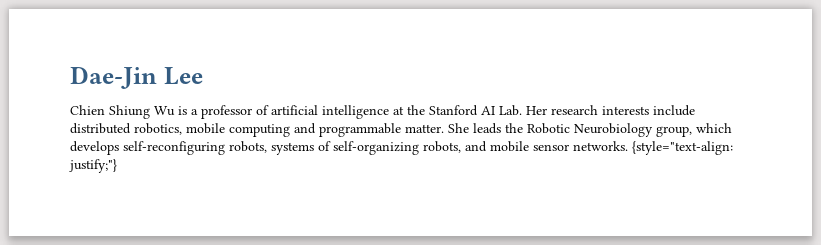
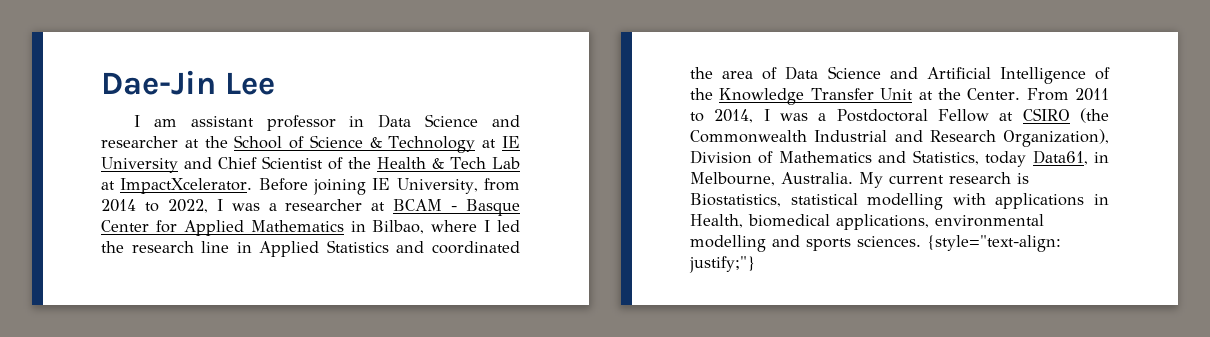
- Chien Shiung Wu is a professor of artificial intelligence at the Stanford AI Lab. Her research interests include distributed robotics, mobile computing and programmable matter. She leads the Robotic Neurobiology group, which develops self-reconfiguring robots, systems of self-organizing robots, and mobile sensor networks.
+ I am assistant professor in Data Science and researcher at the School of Science & Technology at IE University and Chief Scientist of the Health & Tech Lab at ImpactXcelerator. Before joining IE University, from 2014 to 2022, I was a researcher at BCAM - Basque Center for Applied Mathematics in Bilbao, where I led the research line in Applied Statistics and coordinated the area of Data Science and Artificial Intelligence of the Knowledge Transfer Unit at the Center. From 2011 to 2014, I was a Postdoctoral Fellow at CSIRO (the Commonwealth Industrial and Research Organization), Division of Mathematics and Statistics, today Data61, in Melbourne, Australia. My current research is Biostatistics, statistical modelling with applications in Health, biomedical applications, environmental modelling and sports sciences.

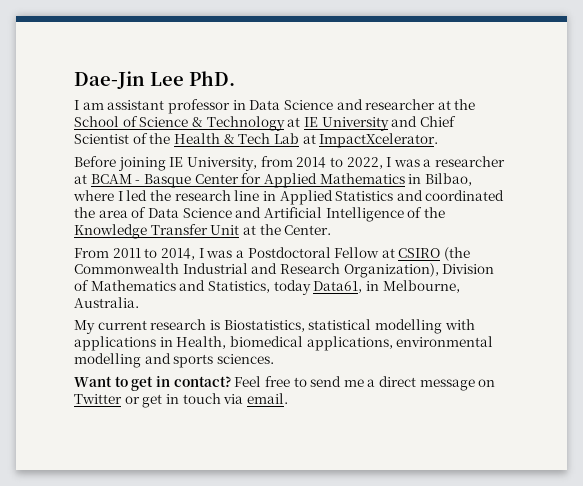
- Dae-Jin Lee
+ Dae-Jin Lee PhD.
- I am assistant professor in Data Science and researcher at the School of Science & Technology at IE University and Chief Scientist of the Health & Tech Lab at ImpactXcelerator. Before joining IE University, from 2014 to 2022, I was a researcher at BCAM - Basque Center for Applied Mathematics in Bilbao, where I led the research line in Applied Statistics and coordinated the area of Data Science and Artificial Intelligence of the Knowledge Transfer Unit at the Center. From 2011 to 2014, I was a Postdoctoral Fellow at CSIRO (the Commonwealth Industrial and Research Organization), Division of Mathematics and Statistics, today Data61, in Melbourne, Australia. My current research is Biostatistics, statistical modelling with applications in Health, biomedical applications, environmental modelling and sports sciences. {style="text-align: justify;"}
+ I am assistant professor in Data Science and researcher at the School of Science & Technology at IE University and Chief Scientist of the Health & Tech Lab at ImpactXcelerator.
+ Before joining IE University, from 2014 to 2022, I was a researcher at BCAM - Basque Center for Applied Mathematics in Bilbao, where I led the research line in Applied Statistics and coordinated the area of Data Science and Artificial Intelligence of the Knowledge Transfer Unit at the Center.
+ From 2011 to 2014, I was a Postdoctoral Fellow at CSIRO (the Commonwealth Industrial and Research Organization), Division of Mathematics and Statistics, today Data61, in Melbourne, Australia.
+ My current research is Biostatistics, statistical modelling with applications in Health, biomedical applications, environmental modelling and sports sciences.
+ Want to get in contact? Feel free to send me a direct message on Twitter or get in touch via email.

